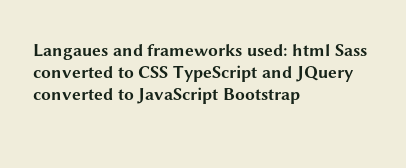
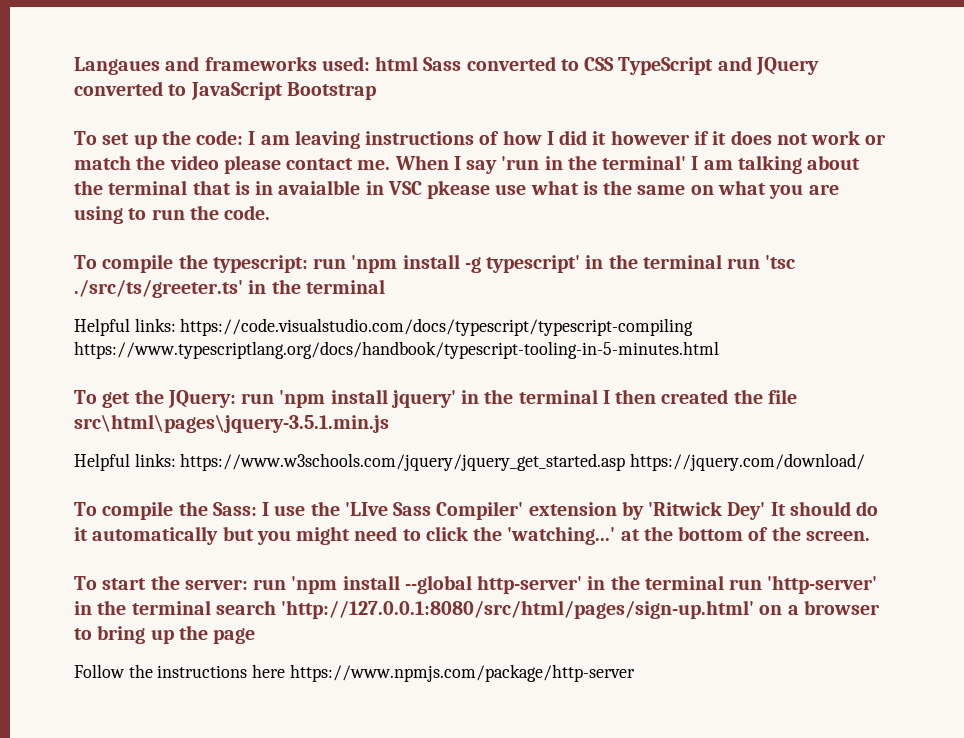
+ To set up the code: I am leaving instructions of how I did it however if it does not work or match the video please contact me. When I say 'run in the terminal' I am talking about the terminal that is in avaialble in VSC pkease use what is the same on what you are using to run the code.
+ To compile the typescript: run 'npm install -g typescript' in the terminal run 'tsc ./src/ts/greeter.ts' in the terminal
+ Helpful links: https://code.visualstudio.com/docs/typescript/typescript-compiling https://www.typescriptlang.org/docs/handbook/typescript-tooling-in-5-minutes.html
+ To get the JQuery: run 'npm install jquery' in the terminal I then created the file src\html\pages\jquery-3.5.1.min.js
+ Helpful links: https://www.w3schools.com/jquery/jquery_get_started.asp https://jquery.com/download/
+ To compile the Sass: I use the 'LIve Sass Compiler' extension by 'Ritwick Dey' It should do it automatically but you might need to click the 'watching...' at the bottom of the screen.
+ To start the server: run 'npm install --global http-server' in the terminal run 'http-server' in the terminal search 'http://127.0.0.1:8080/src/html/pages/sign-up.html' on a browser to bring up the page
+ Follow the instructions here https://www.npmjs.com/package/http-server

